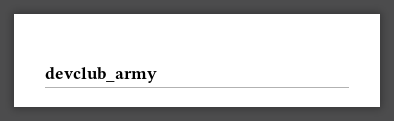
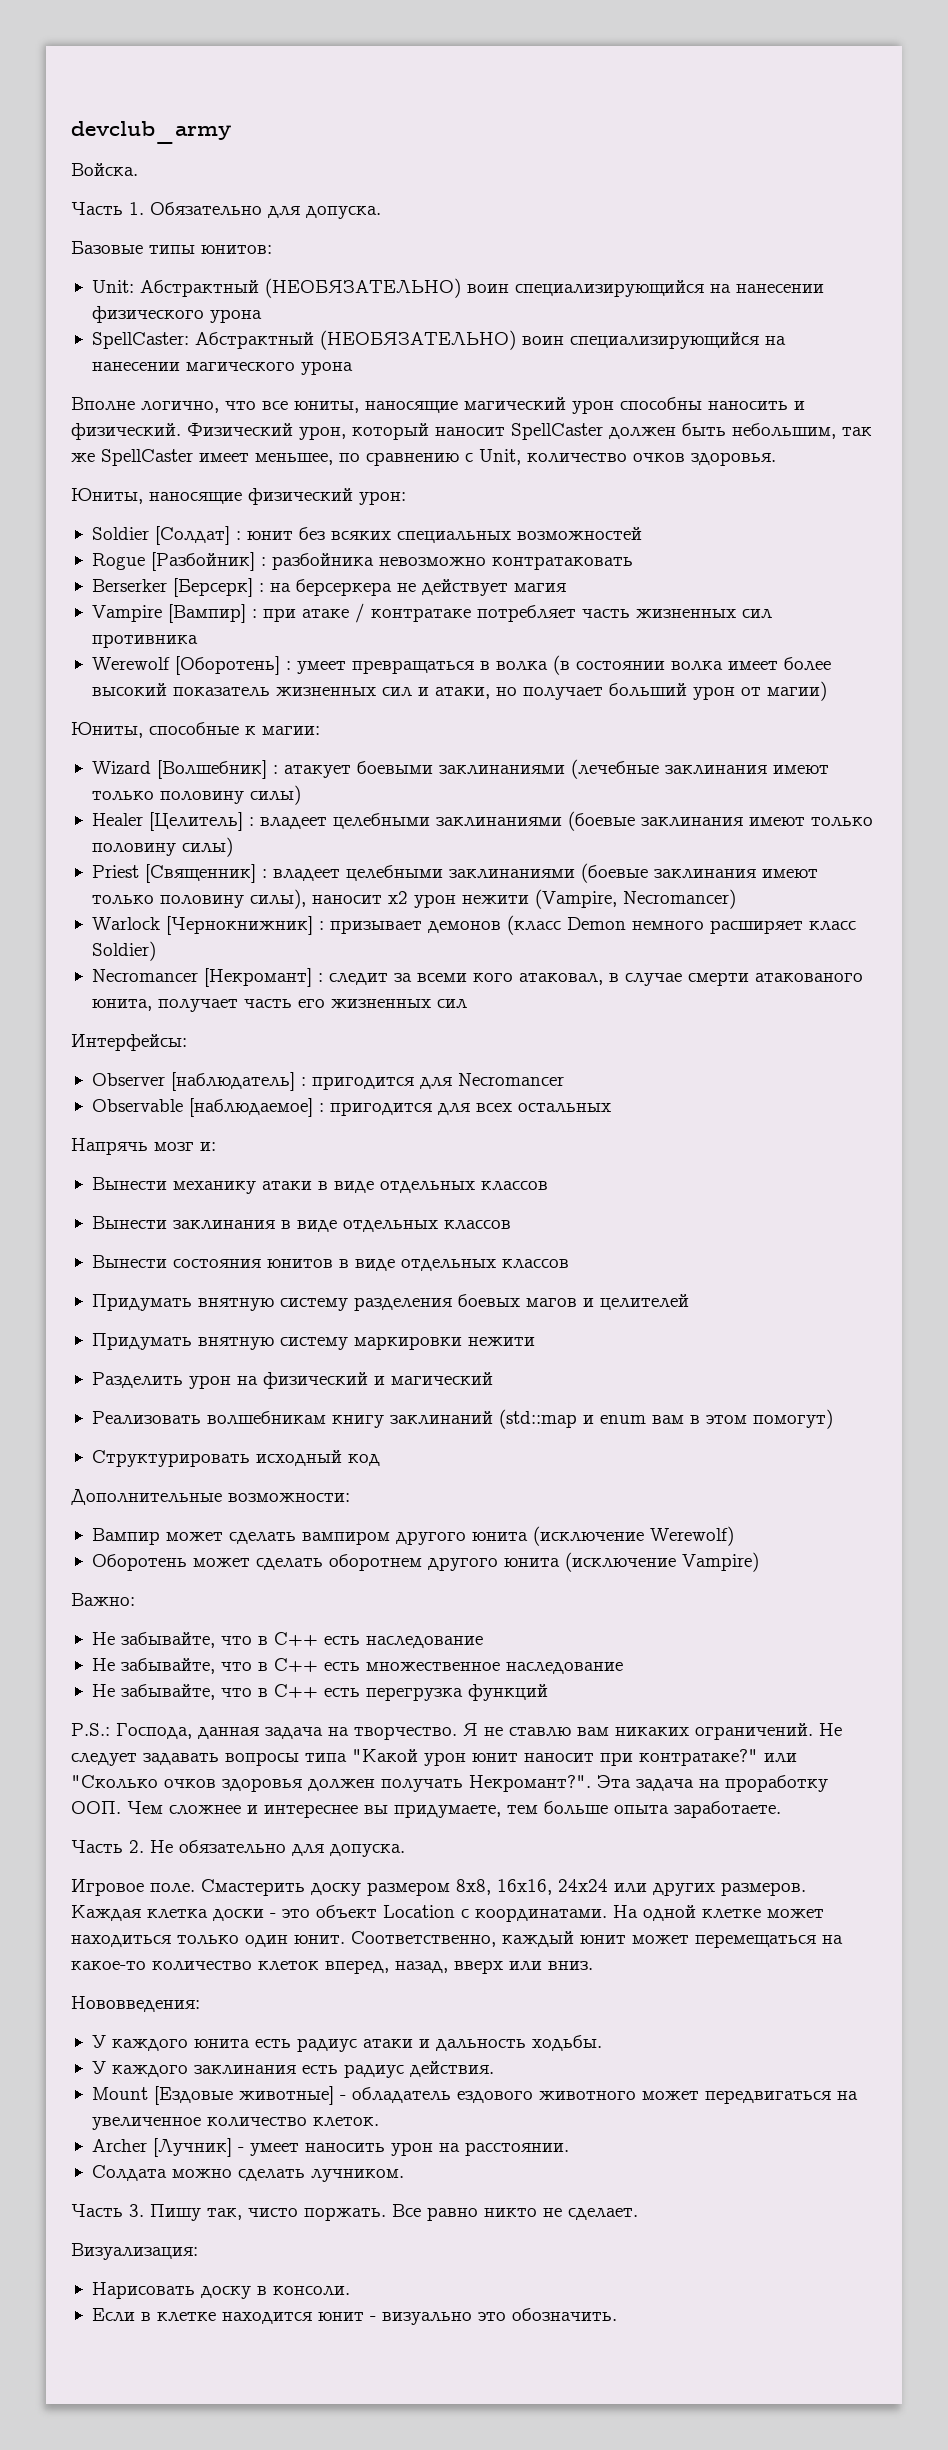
+ Войска.
+ Часть 1. Обязательно для допуска.
+ Базовые типы юнитов:
+ Unit: Абстрактный (НЕОБЯЗАТЕЛЬНО) воин специализирующийся на нанесении физического урона
+ SpellCaster: Абстрактный (НЕОБЯЗАТЕЛЬНО) воин специализирующийся на нанесении магического урона
+ Вполне логично, что все юниты, наносящие магический урон способны наносить и физический. Физический урон, который наносит SpellCaster должен быть небольшим, так же SpellCaster имеет меньшее, по сравнению с Unit, количество очков здоровья.
+ Юниты, наносящие физический урон:
+ Soldier [Солдат] : юнит без всяких специальных возможностей
+ Rogue [Разбойник] : разбойника невозможно контратаковать
+ Berserker [Берсерк] : на берсеркера не действует магия
+ Vampire [Вампир] : при атаке / контратаке потребляет часть жизненных сил противника
+ Werewolf [Оборотень] : умеет превращаться в волка (в состоянии волка имеет более высокий показатель жизненных сил и атаки, но получает больший урон от магии)
+ Юниты, способные к магии:
+ Wizard [Волшебник] : атакует боевыми заклинаниями (лечебные заклинания имеют только половину силы)
+ Healer [Целитель] : владеет целебными заклинаниями (боевые заклинания имеют только половину силы)
+ Priest [Священник] : владеет целебными заклинаниями (боевые заклинания имеют только половину силы), наносит x2 урон нежити (Vampire, Necromancer)
+ Warlock [Чернокнижник] : призывает демонов (класс Demon немного расширяет класс Soldier)
+ Necromancer [Некромант] : следит за всеми кого атаковал, в случае смерти атакованого юнита, получает часть его жизненных сил
+ Интерфейсы:
+ Observer [наблюдатель] : пригодится для Necromancer
+ Observable [наблюдаемое] : пригодится для всех остальных
+ Напрячь мозг и:
+ Вынести механику атаки в виде отдельных классов
+ Вынести заклинания в виде отдельных классов
+ Вынести состояния юнитов в виде отдельных классов
+ Придумать внятную систему разделения боевых магов и целителей
+ Придумать внятную систему маркировки нежити
+ Разделить урон на физический и магический
+ Реализовать волшебникам книгу заклинаний (std::map и enum вам в этом помогут)
+ Структурировать исходный код
+ Дополнительные возможности:
+ Вампир может сделать вампиром другого юнита (исключение Werewolf)
+ Оборотень может сделать оборотнем другого юнита (исключение Vampire)
+ Важно:
+ Не забывайте, что в C++ есть наследование
+ Не забывайте, что в С++ есть множественное наследование
+ Не забывайте, что в С++ есть перегрузка функций
+ P.S.: Господа, данная задача на творчество. Я не ставлю вам никаких ограничений. Не следует задавать вопросы типа "Какой урон юнит наносит при контратаке?" или "Сколько очков здоровья должен получать Некромант?". Эта задача на проработку ООП. Чем сложнее и интереснее вы придумаете, тем больше опыта заработаете.
+ Часть 2. Не обязательно для допуска.
+ Игровое поле. Смастерить доску размером 8x8, 16х16, 24х24 или других размеров. Каждая клетка доски - это объект Location с координатами. На одной клетке может находиться только один юнит. Соответственно, каждый юнит может перемещаться на какое-то количество клеток вперед, назад, вверх или вниз.
+ Нововведения:
+ У каждого юнита есть радиус атаки и дальность ходьбы.
+ У каждого заклинания есть радиус действия.
+ Mount [Ездовые животные] - обладатель ездового животного может передвигаться на увеличенное количество клеток.
+ Archer [Лучник] - умеет наносить урон на расстоянии.
+ Солдата можно сделать лучником.
+ Часть 3. Пишу так, чисто поржать. Все равно никто не сделает.
+ Визуализация:
+ Нарисовать доску в консоли.
+ Если в клетке находится юнит - визуально это обозначить.

